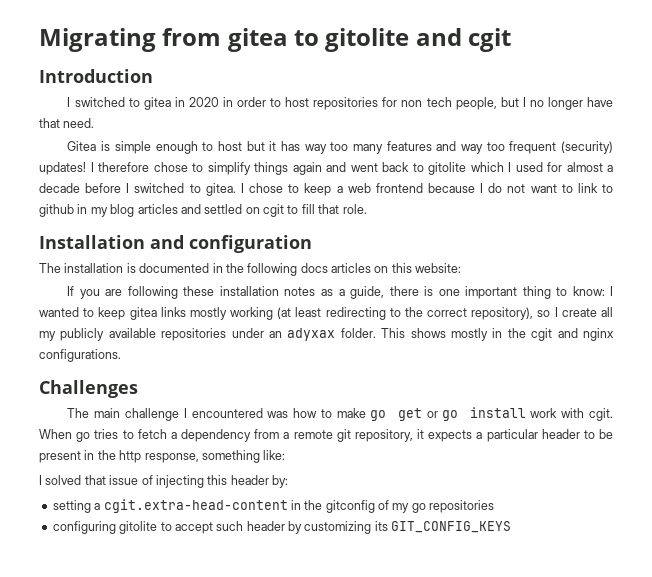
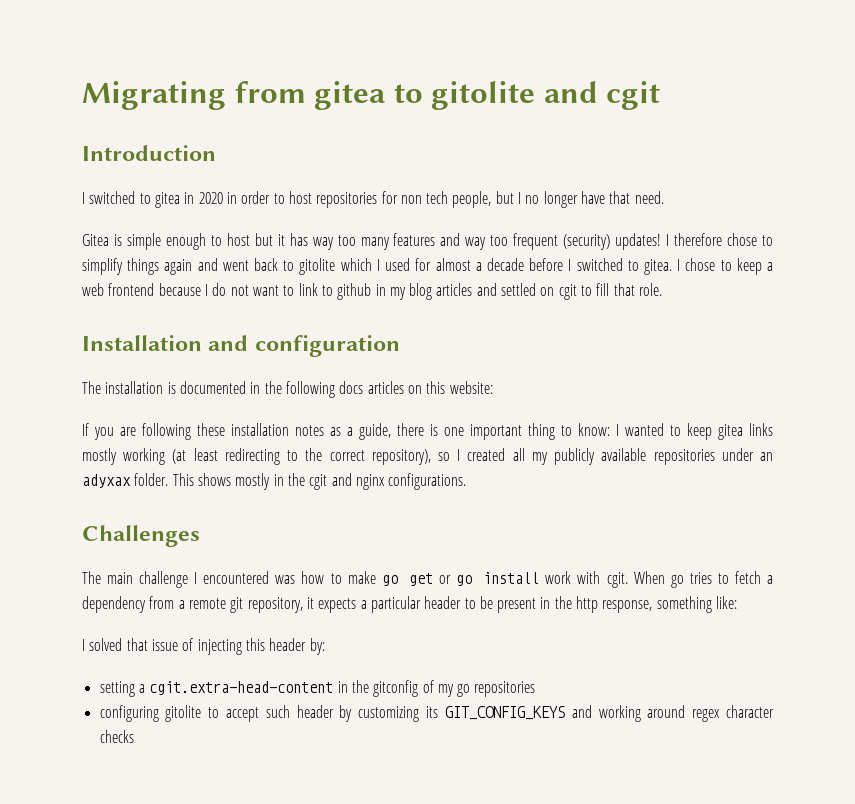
- If you are following these installation notes as a guide, there is one important thing to know: I wanted to keep gitea links mostly working (at least redirecting to the correct repository), so I create all my publicly available repositories under an adyxax folder.
+ If you are following these installation notes as a guide, there is one important thing to know: I wanted to keep gitea links mostly working (at least redirecting to the correct repository), so I created all my publicly available repositories under an adyxax folder.
- configuring gitolite to accept such header by customizing its GIT_CONFIG_KEYS
+ configuring gitolite to accept such header by customizing its GIT_CONFIG_KEYS and working around regex character checks

